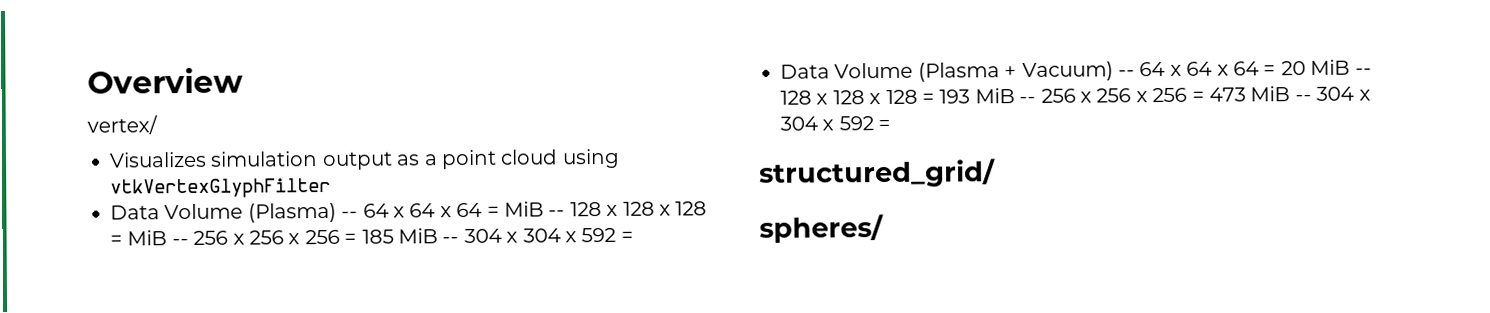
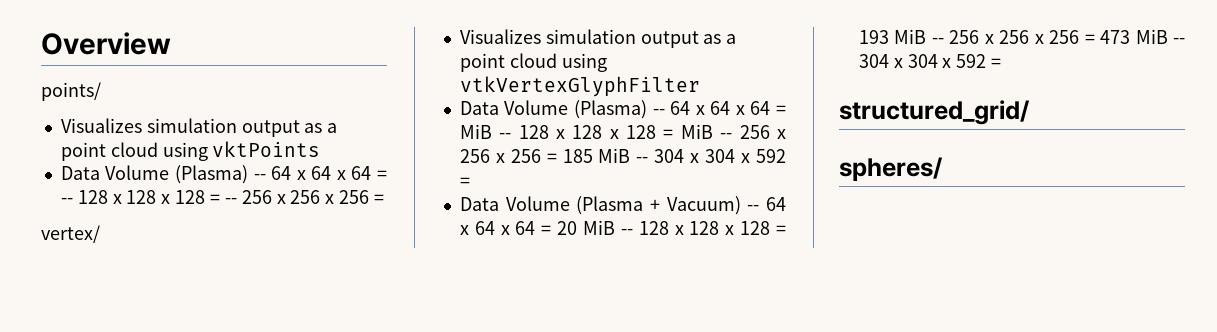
+ points/
+ Visualizes simulation output as a point cloud using vktPoints
+ Data Volume (Plasma) -- 64 x 64 x 64 = -- 128 x 128 x 128 = -- 256 x 256 x 256 =

